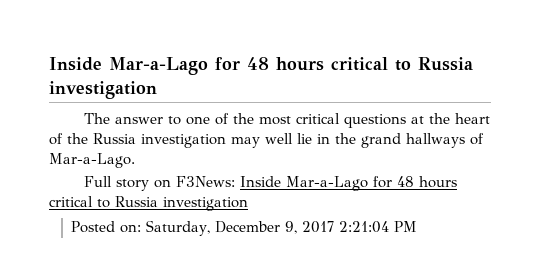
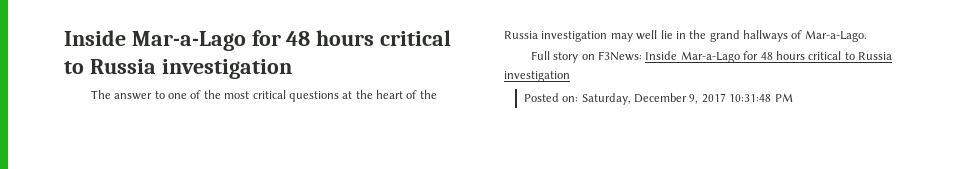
- Posted on: Saturday, December 9, 2017 2:21:04 PM
+ Posted on: Saturday, December 9, 2017 10:31:48 PM

